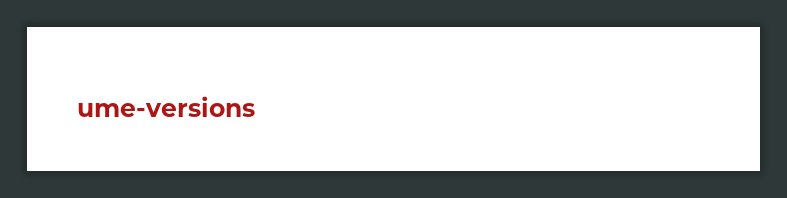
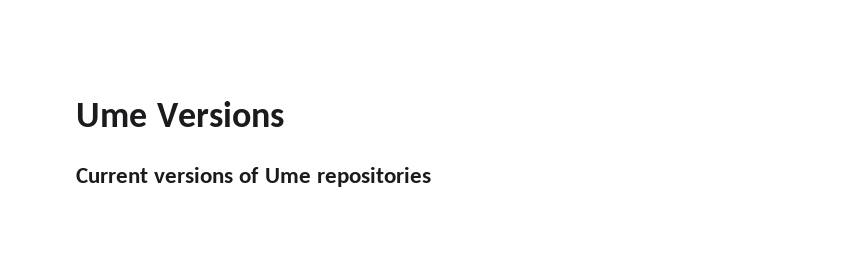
- ume-versions
+ Ume Versions
+ Current versions of Ume repositories

